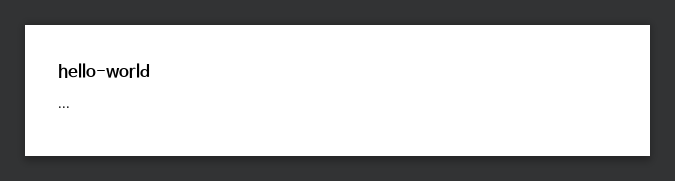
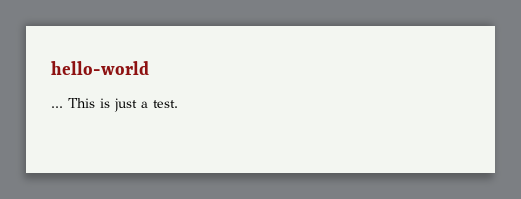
+ This is just a test.

